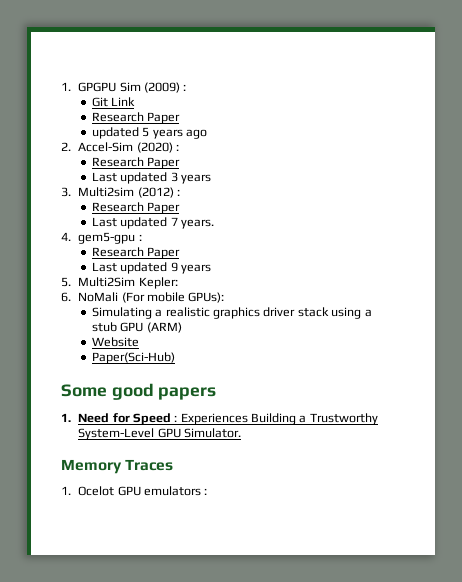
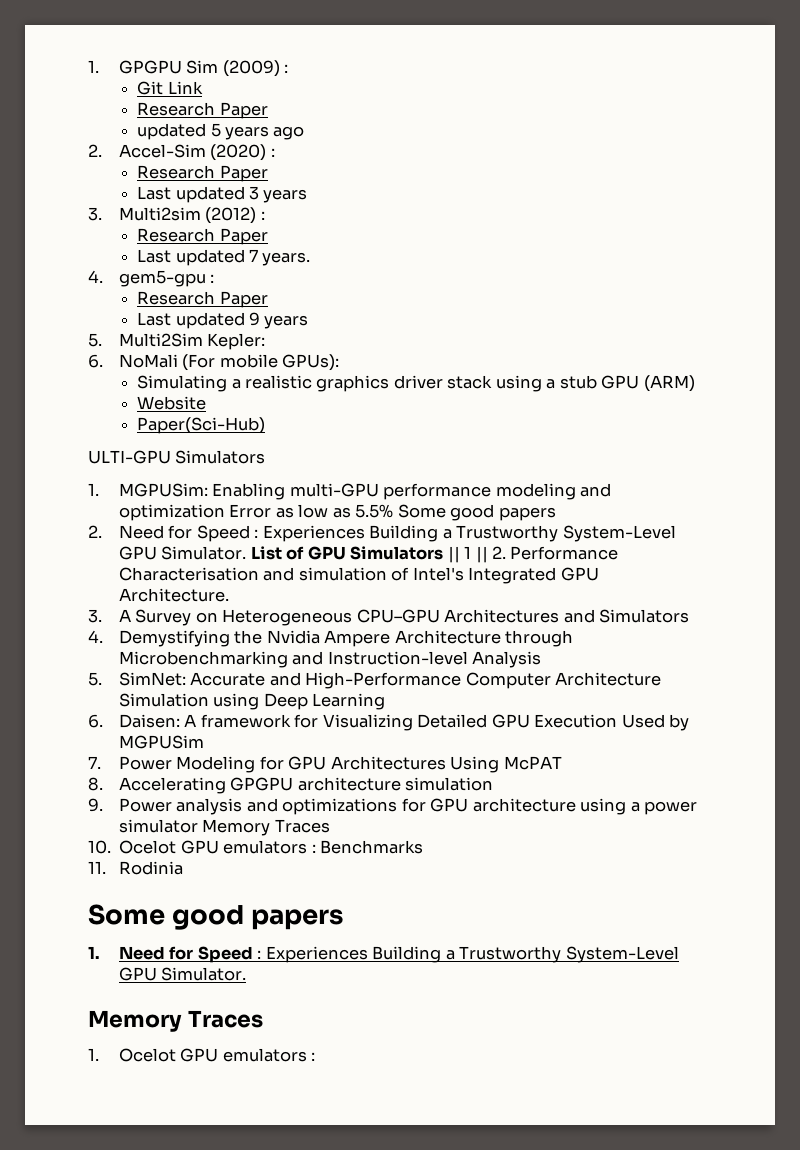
+ ULTI-GPU Simulators
+ 1. MGPUSim: Enabling multi-GPU performance modeling and optimization Error as low as 5.5% Some good papers
+ 2. Need for Speed : Experiences Building a Trustworthy System-Level GPU Simulator. List of GPU Simulators || 1 || 2. Performance Characterisation and simulation of Intel's Integrated GPU Architecture.
+ 3. A Survey on Heterogeneous CPU–GPU Architectures and Simulators
+ 4. Demystifying the Nvidia Ampere Architecture through Microbenchmarking and Instruction-level Analysis
+ 5. SimNet: Accurate and High-Performance Computer Architecture Simulation using Deep Learning
+ 6. Daisen: A framework for Visualizing Detailed GPU Execution Used by MGPUSim
+ 7. Power Modeling for GPU Architectures Using McPAT
+ 8. Accelerating GPGPU architecture simulation
+ 9. Power analysis and optimizations for GPU architecture using a power simulator Memory Traces
+ 10. Ocelot GPU emulators : Benchmarks
+ 11. Rodinia

